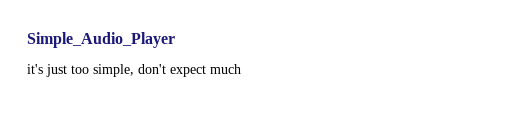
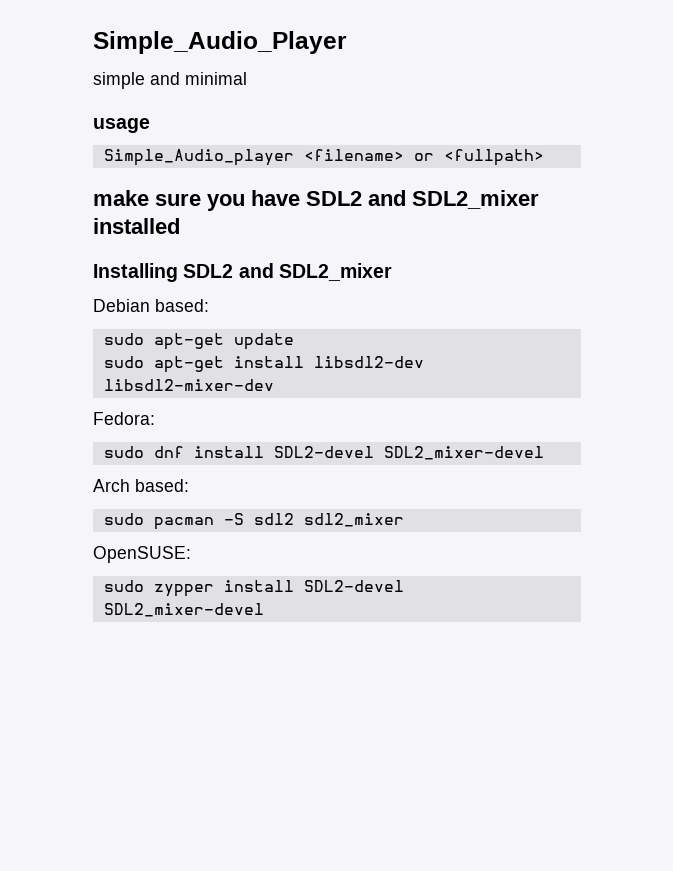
- it's just too simple, don't expect much
+ simple and minimal
+ usage
+ Simple_Audio_player <filename> or <fullpath>
+ make sure you have SDL2 and SDL2_mixer installed
+ Installing SDL2 and SDL2_mixer
+ Debian based:
+ sudo apt-get update
+ sudo apt-get install libsdl2-dev libsdl2-mixer-dev
+ Fedora:
+ sudo dnf install SDL2-devel SDL2_mixer-devel
+ Arch based:
+ sudo pacman -S sdl2 sdl2_mixer
+ OpenSUSE:
+ sudo zypper install SDL2-devel SDL2_mixer-devel

